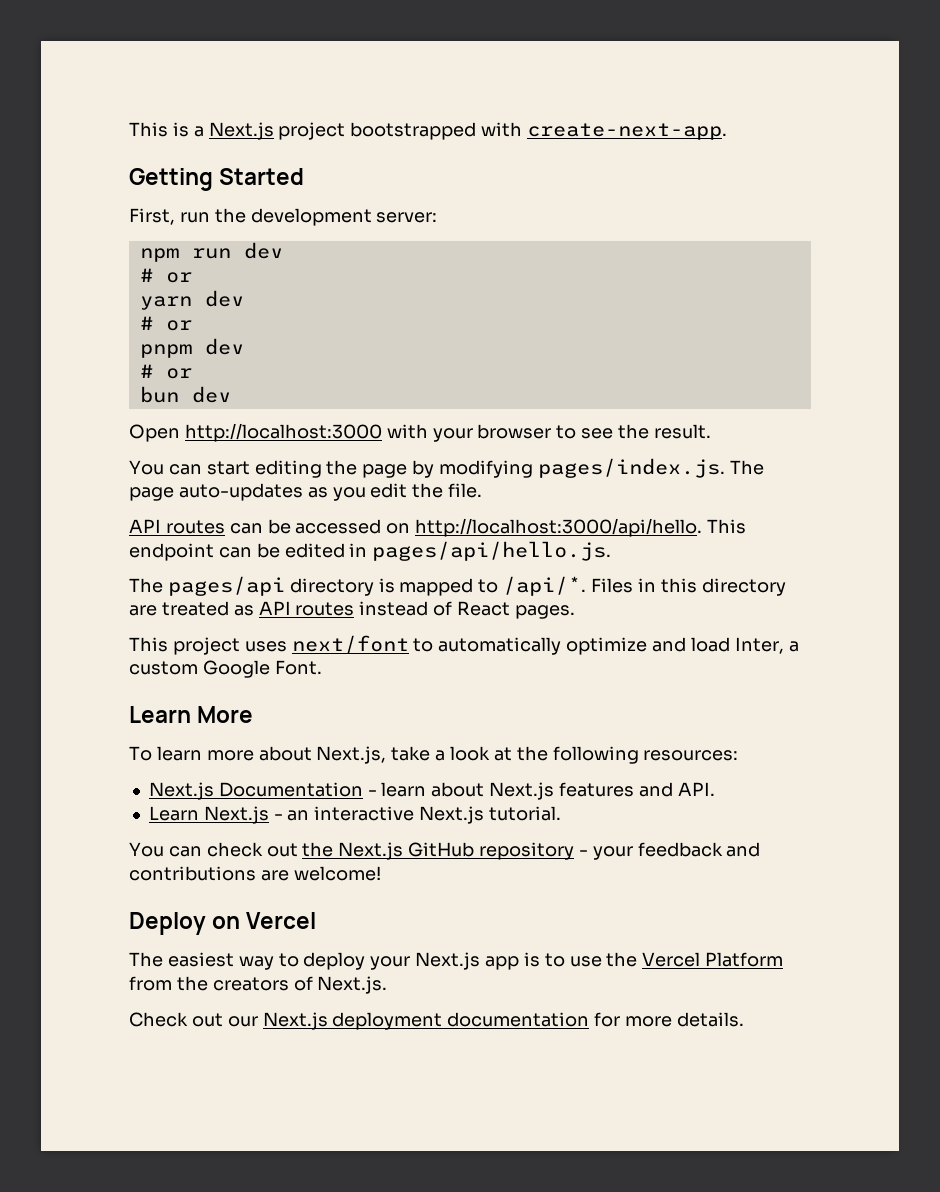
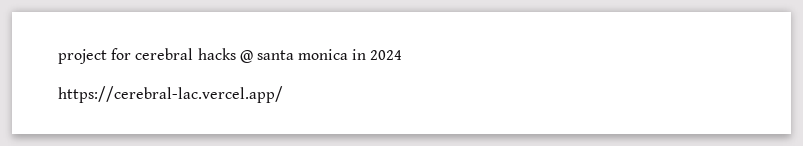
- This is a Next.js project bootstrapped with create-next-app.
- Getting Started
- First, run the development server:
- npm run dev
- # or
- yarn dev
- # or
- pnpm dev
- # or
- bun dev
- Open http://localhost:3000 with your browser to see the result.
- You can start editing the page by modifying pages/index.js. The page auto-updates as you edit the file.
- API routes can be accessed on http://localhost:3000/api/hello. This endpoint can be edited in pages/api/hello.js.
- The pages/api directory is mapped to /api/*. Files in this directory are treated as API routes instead of React pages.
- This project uses next/font to automatically optimize and load Inter, a custom Google Font.
- Learn More
- To learn more about Next.js, take a look at the following resources:
- Next.js Documentation - learn about Next.js features and API.
- Learn Next.js - an interactive Next.js tutorial.
- You can check out the Next.js GitHub repository - your feedback and contributions are welcome!
- Deploy on Vercel
- The easiest way to deploy your Next.js app is to use the Vercel Platform from the creators of Next.js.
- Check out our Next.js deployment documentation for more details.
+ project for cerebral hacks @ santa monica in 2024
+ https://cerebral-lac.vercel.app/

